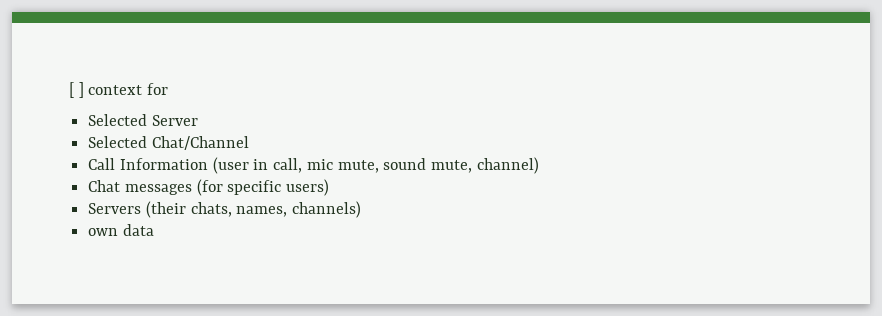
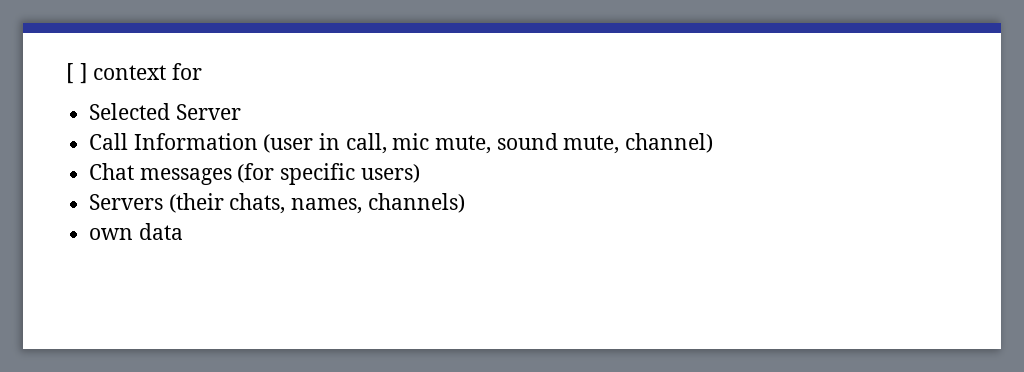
- Selected Chat/Channel

